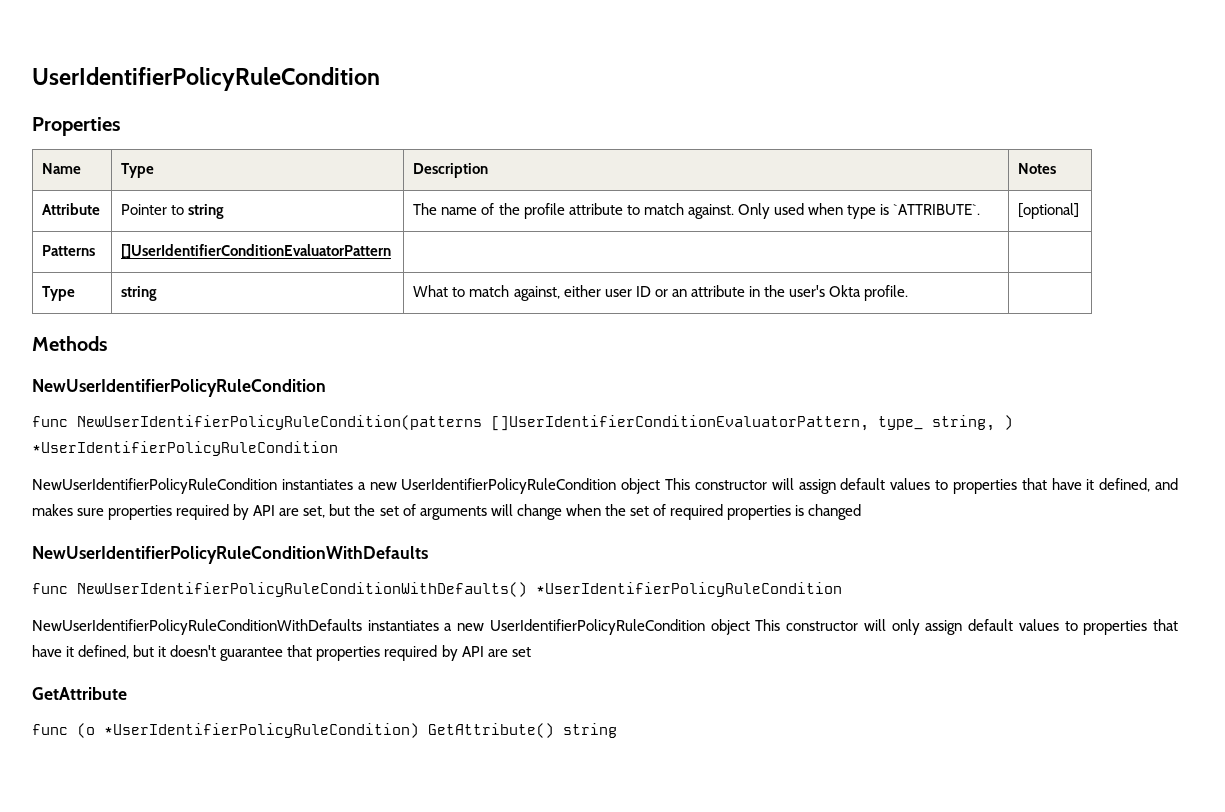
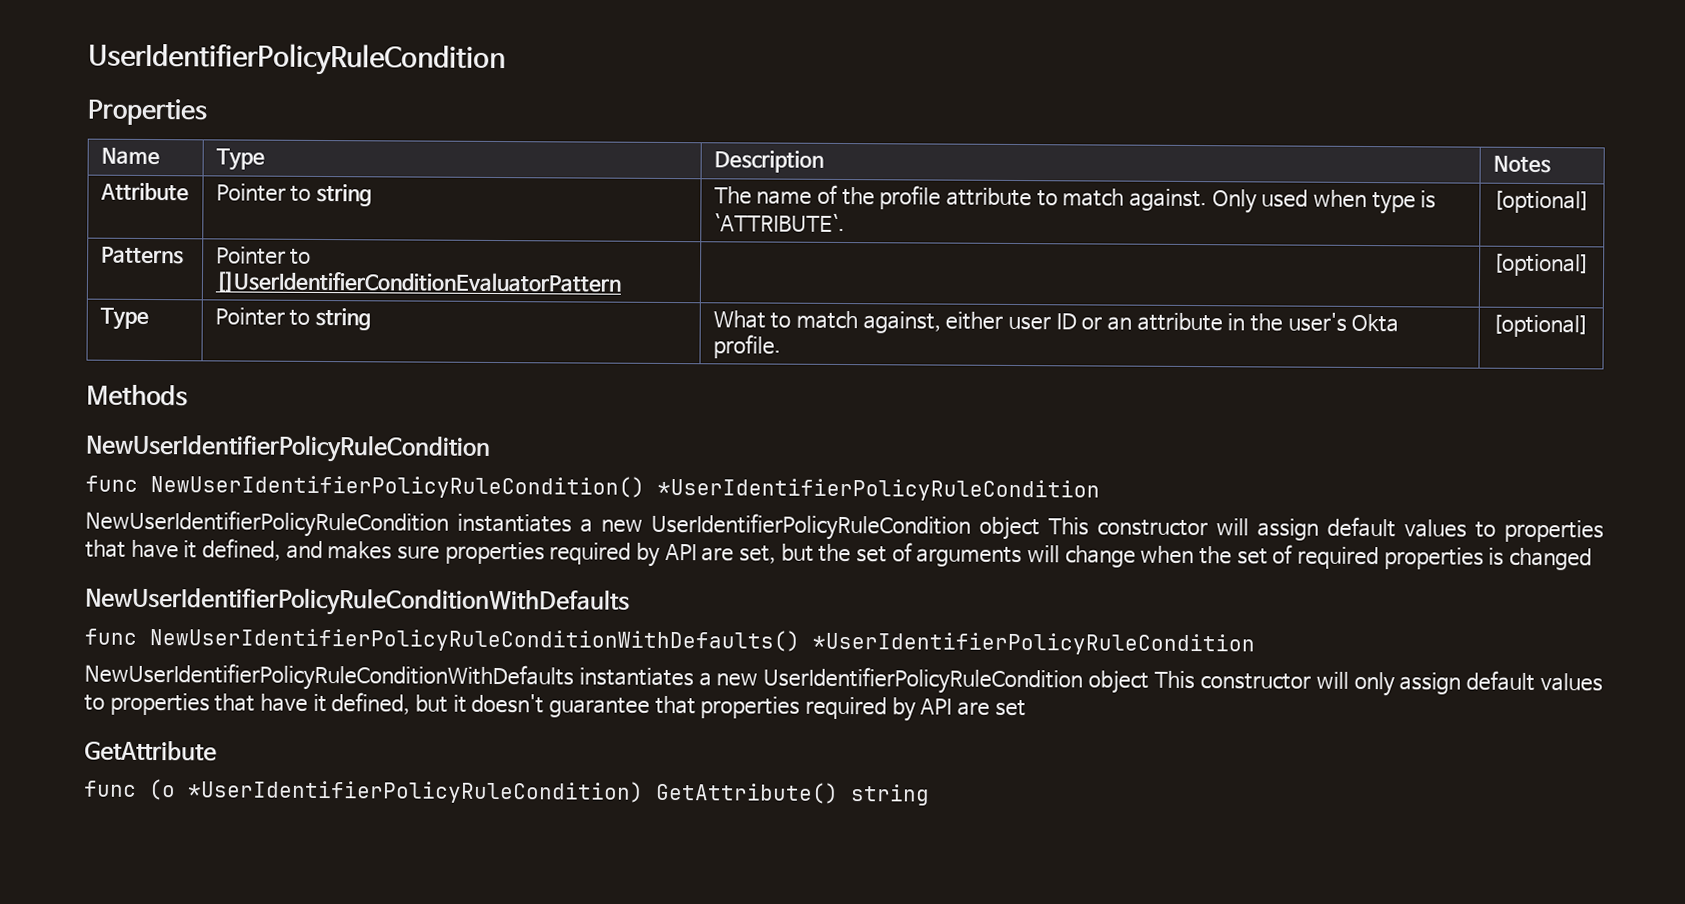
- Patterns | []UserIdentifierConditionEvaluatorPattern | |
- Type | string | What to match against, either user ID or an attribute in the user's Okta profile. |
+ Patterns | Pointer to []UserIdentifierConditionEvaluatorPattern | | [optional]
+ Type | Pointer to string | What to match against, either user ID or an attribute in the user's Okta profile. | [optional]
- func NewUserIdentifierPolicyRuleCondition(patterns []UserIdentifierConditionEvaluatorPattern, type_ string, ) *UserIdentifierPolicyRuleCondition
+ func NewUserIdentifierPolicyRuleCondition() *UserIdentifierPolicyRuleCondition

